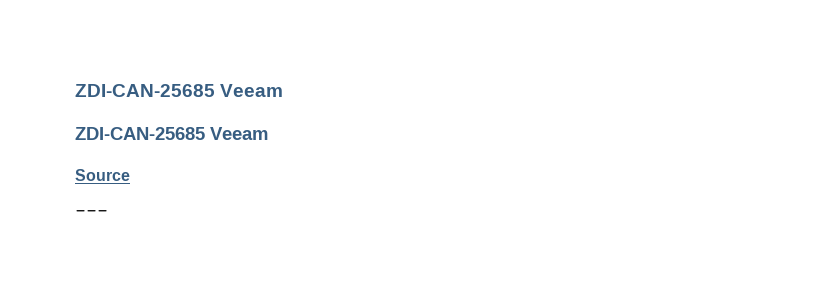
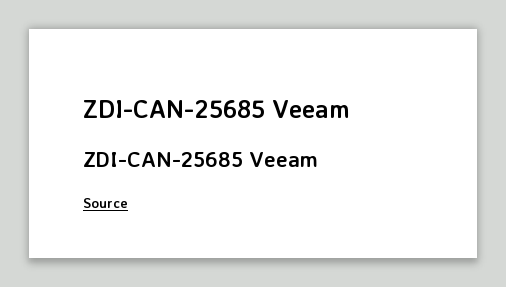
- ---

